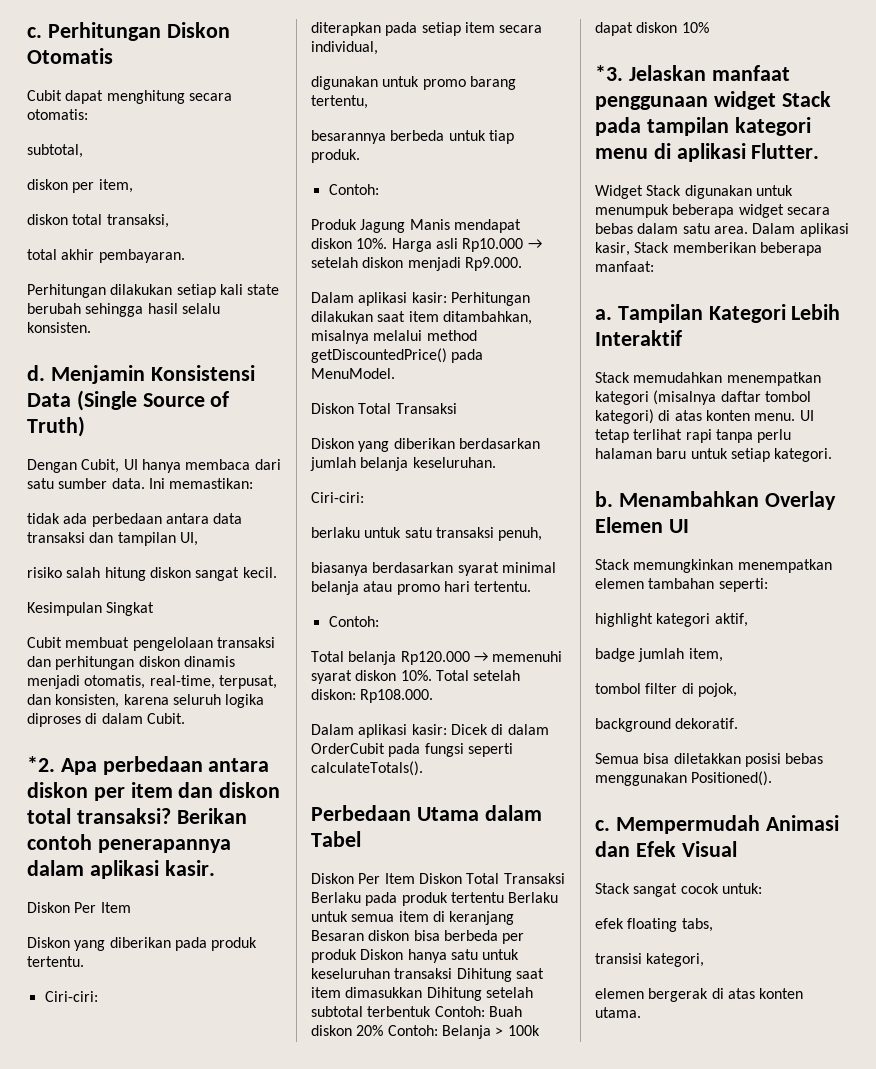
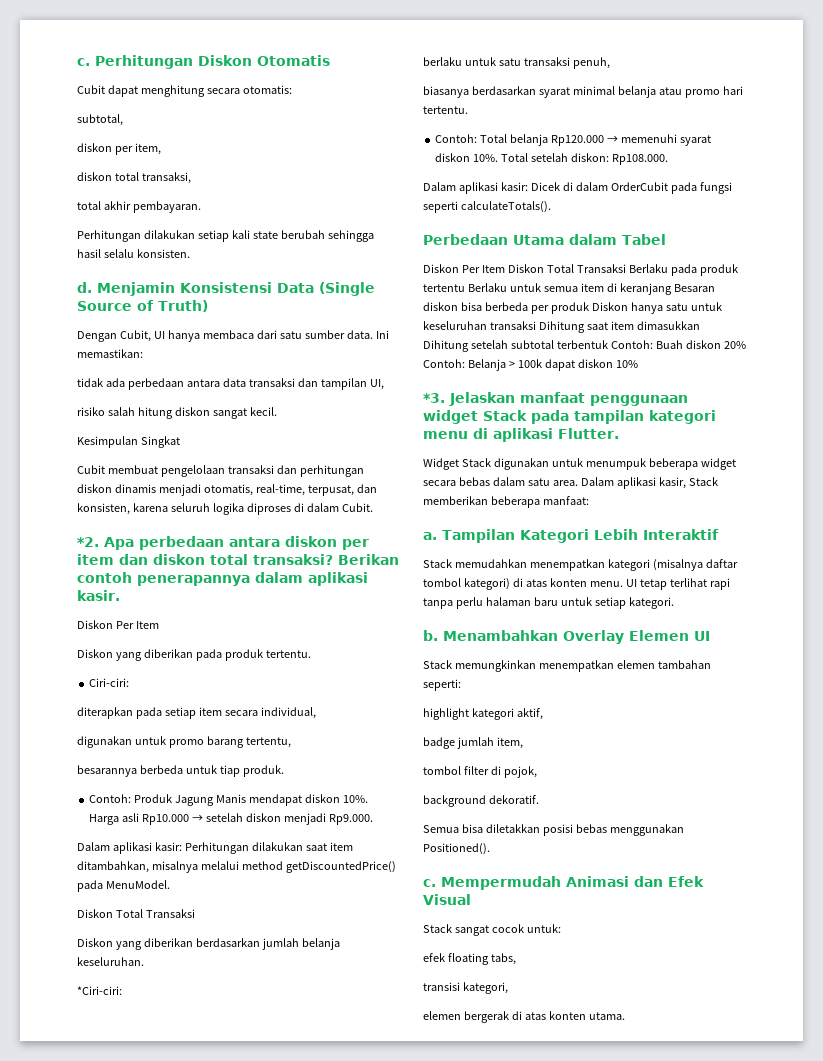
  besarannya berbeda untuk tiap produk.
- Contoh:
- Produk Jagung Manis mendapat diskon 10%.
+ Contoh: Produk Jagung Manis mendapat diskon 10%.
  Diskon yang diberikan berdasarkan jumlah belanja keseluruhan.
- Ciri-ciri:
+ *Ciri-ciri:
  biasanya berdasarkan syarat minimal belanja atau promo hari tertentu.
- Contoh:
- Total belanja Rp120.000 → memenuhi syarat diskon 10%.
+ Contoh: Total belanja Rp120.000 → memenuhi syarat diskon 10%.

